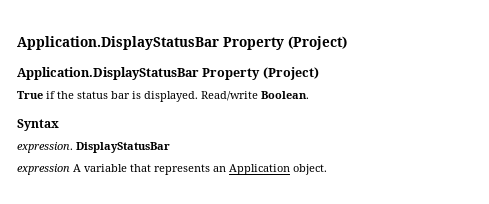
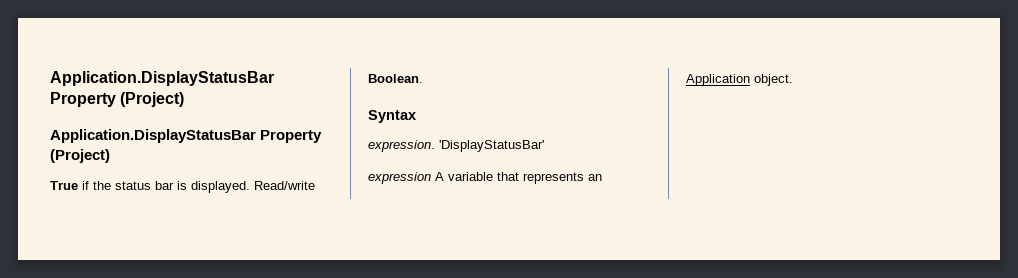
- DisplayStatusBar
+ 'DisplayStatusBar'

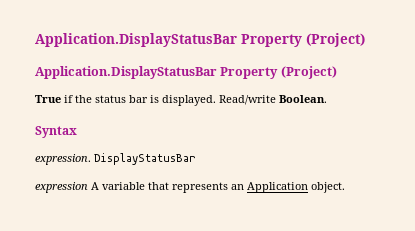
- 'DisplayStatusBar'
+ DisplayStatusBar

